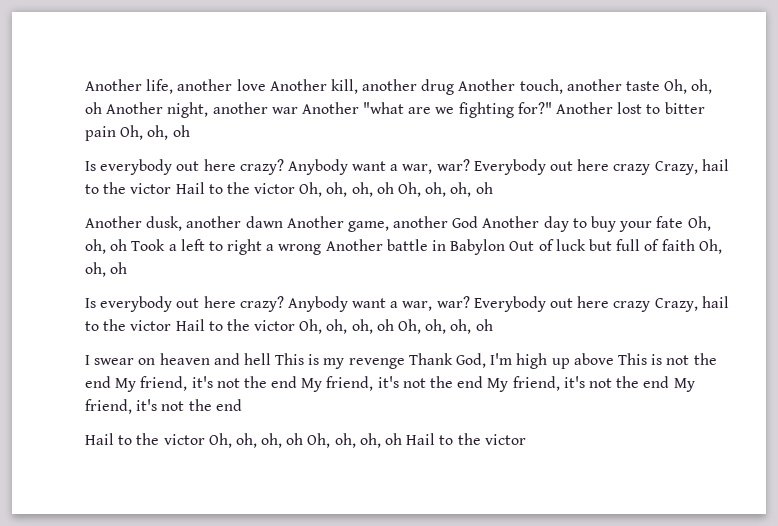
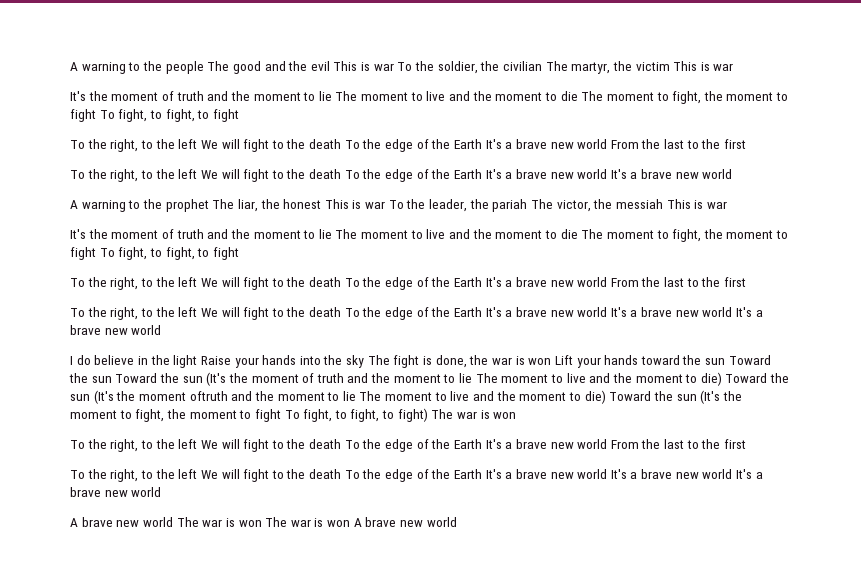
- Another life, another love Another kill, another drug Another touch, another taste Oh, oh, oh Another night, another war Another "what are we fighting for?" Another lost to bitter pain Oh, oh, oh
- Is everybody out here crazy? Anybody want a war, war? Everybody out here crazy Crazy, hail to the victor Hail to the victor Oh, oh, oh, oh Oh, oh, oh, oh
- Another dusk, another dawn Another game, another God Another day to buy your fate Oh, oh, oh Took a left to right a wrong Another battle in Babylon Out of luck but full of faith Oh, oh, oh
- Is everybody out here crazy? Anybody want a war, war? Everybody out here crazy Crazy, hail to the victor Hail to the victor Oh, oh, oh, oh Oh, oh, oh, oh
- I swear on heaven and hell This is my revenge Thank God, I'm high up above This is not the end My friend, it's not the end My friend, it's not the end My friend, it's not the end My friend, it's not the end
- Hail to the victor Oh, oh, oh, oh Oh, oh, oh, oh Hail to the victor
+ A warning to the people The good and the evil This is war To the soldier, the civilian The martyr, the victim This is war
+ It's the moment of truth and the moment to lie The moment to live and the moment to die The moment to fight, the moment to fight To fight, to fight, to fight
+ To the right, to the left We will fight to the death To the edge of the Earth It's a brave new world From the last to the first
+ To the right, to the left We will fight to the death To the edge of the Earth It's a brave new world It's a brave new world
+ A warning to the prophet The liar, the honest This is war To the leader, the pariah The victor, the messiah This is war
+ It's the moment of truth and the moment to lie The moment to live and the moment to die The moment to fight, the moment to fight To fight, to fight, to fight
+ To the right, to the left We will fight to the death To the edge of the Earth It's a brave new world From the last to the first
+ To the right, to the left We will fight to the death To the edge of the Earth It's a brave new world It's a brave new world It's a brave new world
+ I do believe in the light Raise your hands into the sky The fight is done, the war is won Lift your hands toward the sun Toward the sun Toward the sun (It's the moment of truth and the moment to lie The moment to live and the moment to die) Toward the sun (It's the moment oftruth and the moment to lie The moment to live and the moment to die) Toward the sun (It's the moment to fight, the moment to fight To fight, to fight, to fight) The war is won
+ To the right, to the left We will fight to the death To the edge of the Earth It's a brave new world From the last to the first
+ To the right, to the left We will fight to the death To the edge of the Earth It's a brave new world It's a brave new world It's a brave new world
+ A brave new world The war is won The war is won A brave new world

